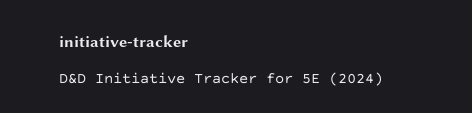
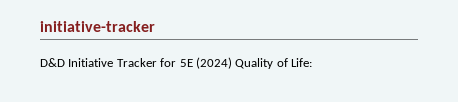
- D&D Initiative Tracker for 5E (2024)
+ D&D Initiative Tracker for 5E (2024) Quality of Life:

